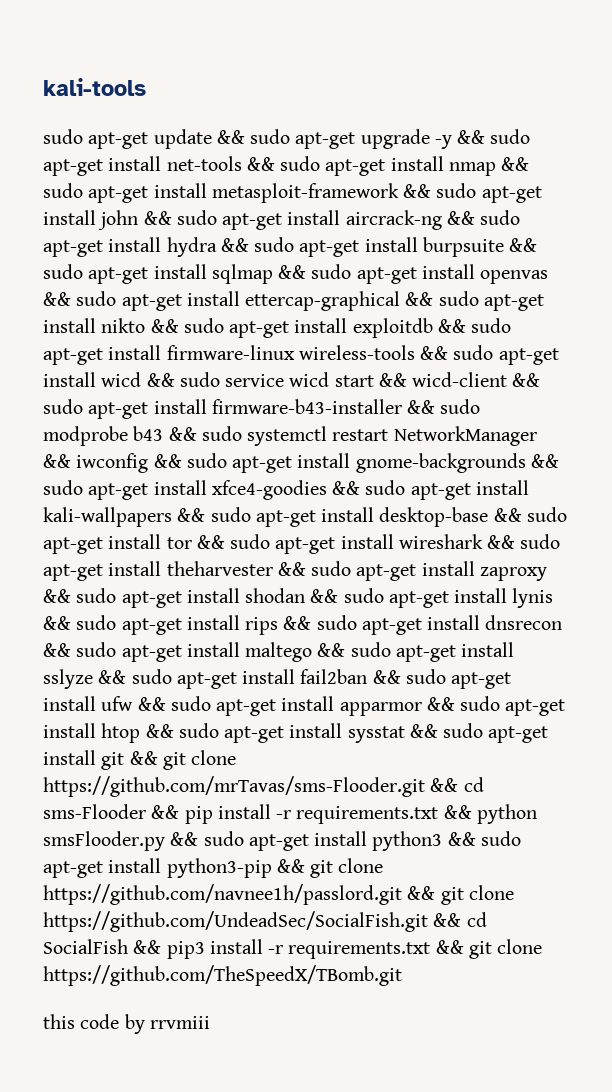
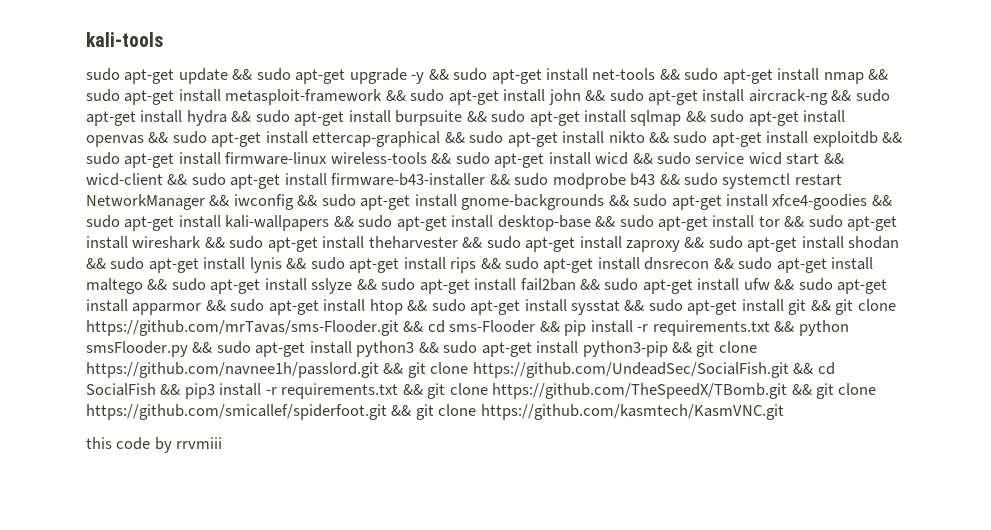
- sudo apt-get update && sudo apt-get upgrade -y && sudo apt-get install net-tools && sudo apt-get install nmap && sudo apt-get install metasploit-framework && sudo apt-get install john && sudo apt-get install aircrack-ng && sudo apt-get install hydra && sudo apt-get install burpsuite && sudo apt-get install sqlmap && sudo apt-get install openvas && sudo apt-get install ettercap-graphical && sudo apt-get install nikto && sudo apt-get install exploitdb && sudo apt-get install firmware-linux wireless-tools && sudo apt-get install wicd && sudo service wicd start && wicd-client && sudo apt-get install firmware-b43-installer && sudo modprobe b43 && sudo systemctl restart NetworkManager && iwconfig && sudo apt-get install gnome-backgrounds && sudo apt-get install xfce4-goodies && sudo apt-get install kali-wallpapers && sudo apt-get install desktop-base && sudo apt-get install tor && sudo apt-get install wireshark && sudo apt-get install theharvester && sudo apt-get install zaproxy && sudo apt-get install shodan && sudo apt-get install lynis && sudo apt-get install rips && sudo apt-get install dnsrecon && sudo apt-get install maltego && sudo apt-get install sslyze && sudo apt-get install fail2ban && sudo apt-get install ufw && sudo apt-get install apparmor && sudo apt-get install htop && sudo apt-get install sysstat && sudo apt-get install git && git clone https://github.com/mrTavas/sms-Flooder.git && cd sms-Flooder && pip install -r requirements.txt && python smsFlooder.py && sudo apt-get install python3 && sudo apt-get install python3-pip && git clone https://github.com/navnee1h/passlord.git && git clone https://github.com/UndeadSec/SocialFish.git && cd SocialFish && pip3 install -r requirements.txt && git clone https://github.com/TheSpeedX/TBomb.git
+ sudo apt-get update && sudo apt-get upgrade -y && sudo apt-get install net-tools && sudo apt-get install nmap && sudo apt-get install metasploit-framework && sudo apt-get install john && sudo apt-get install aircrack-ng && sudo apt-get install hydra && sudo apt-get install burpsuite && sudo apt-get install sqlmap && sudo apt-get install openvas && sudo apt-get install ettercap-graphical && sudo apt-get install nikto && sudo apt-get install exploitdb && sudo apt-get install firmware-linux wireless-tools && sudo apt-get install wicd && sudo service wicd start && wicd-client && sudo apt-get install firmware-b43-installer && sudo modprobe b43 && sudo systemctl restart NetworkManager && iwconfig && sudo apt-get install gnome-backgrounds && sudo apt-get install xfce4-goodies && sudo apt-get install kali-wallpapers && sudo apt-get install desktop-base && sudo apt-get install tor && sudo apt-get install wireshark && sudo apt-get install theharvester && sudo apt-get install zaproxy && sudo apt-get install shodan && sudo apt-get install lynis && sudo apt-get install rips && sudo apt-get install dnsrecon && sudo apt-get install maltego && sudo apt-get install sslyze && sudo apt-get install fail2ban && sudo apt-get install ufw && sudo apt-get install apparmor && sudo apt-get install htop && sudo apt-get install sysstat && sudo apt-get install git && git clone https://github.com/mrTavas/sms-Flooder.git && cd sms-Flooder && pip install -r requirements.txt && python smsFlooder.py && sudo apt-get install python3 && sudo apt-get install python3-pip && git clone https://github.com/navnee1h/passlord.git && git clone https://github.com/UndeadSec/SocialFish.git && cd SocialFish && pip3 install -r requirements.txt && git clone https://github.com/TheSpeedX/TBomb.git && git clone https://github.com/smicallef/spiderfoot.git && git clone https://github.com/kasmtech/KasmVNC.git

